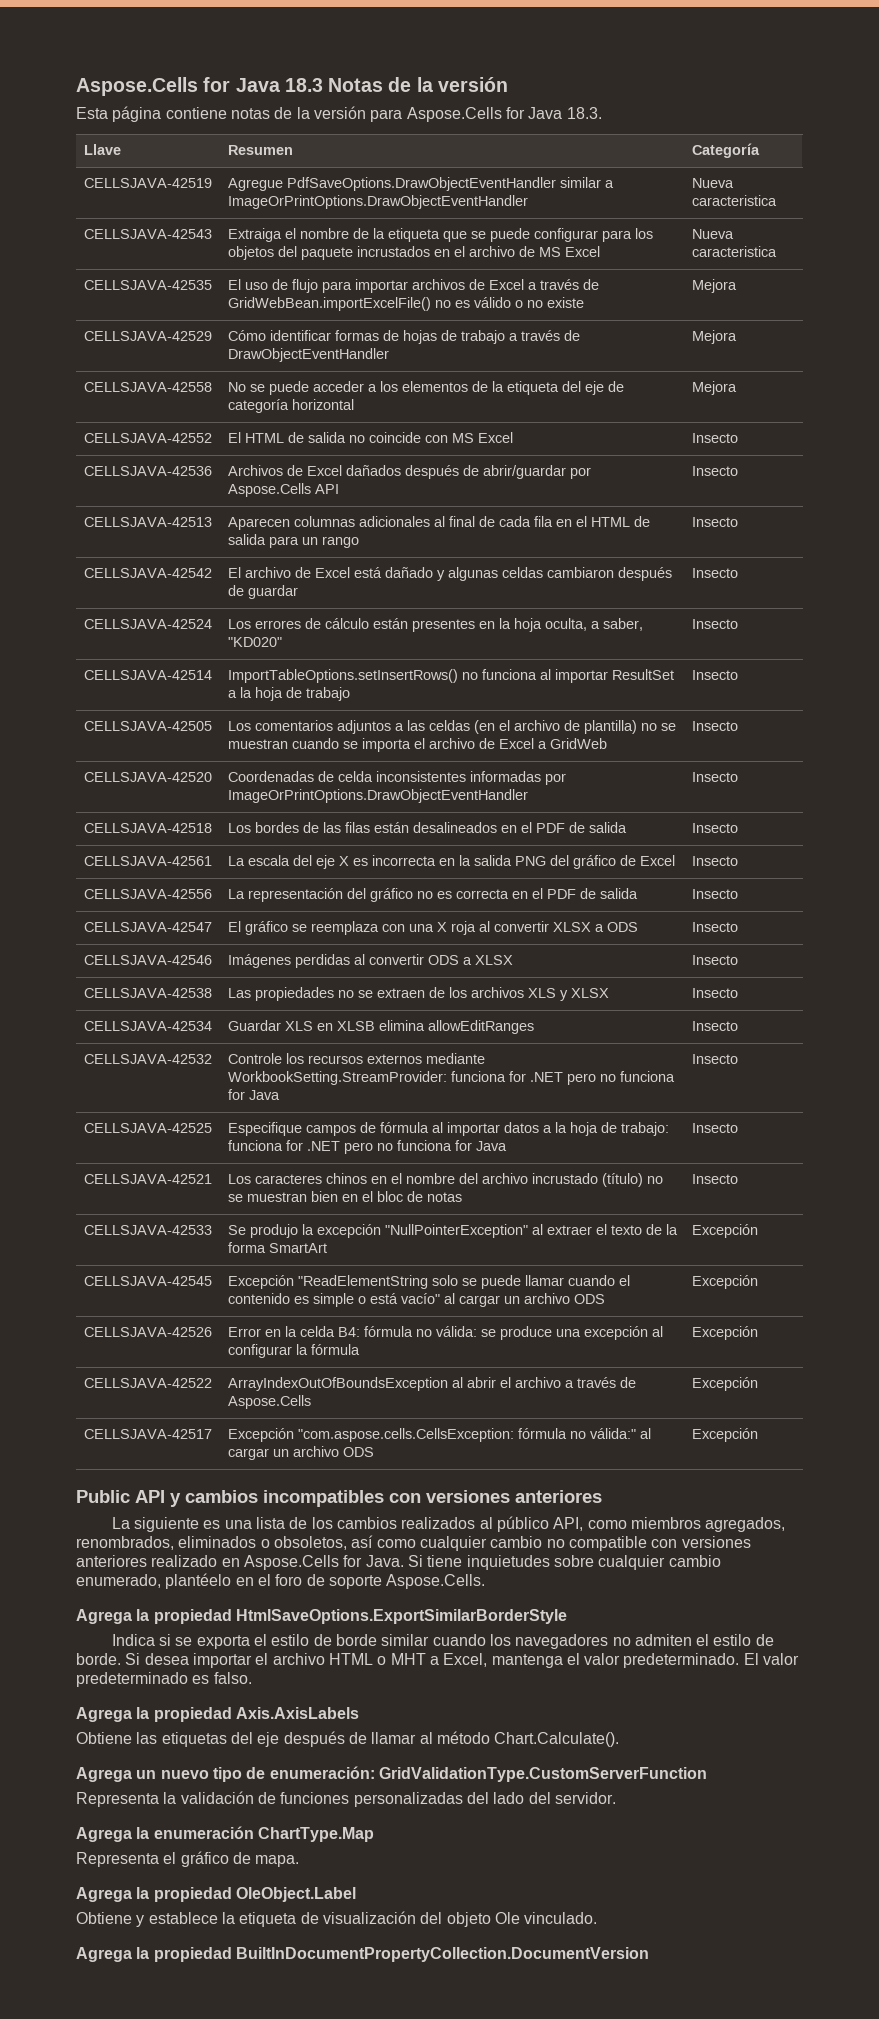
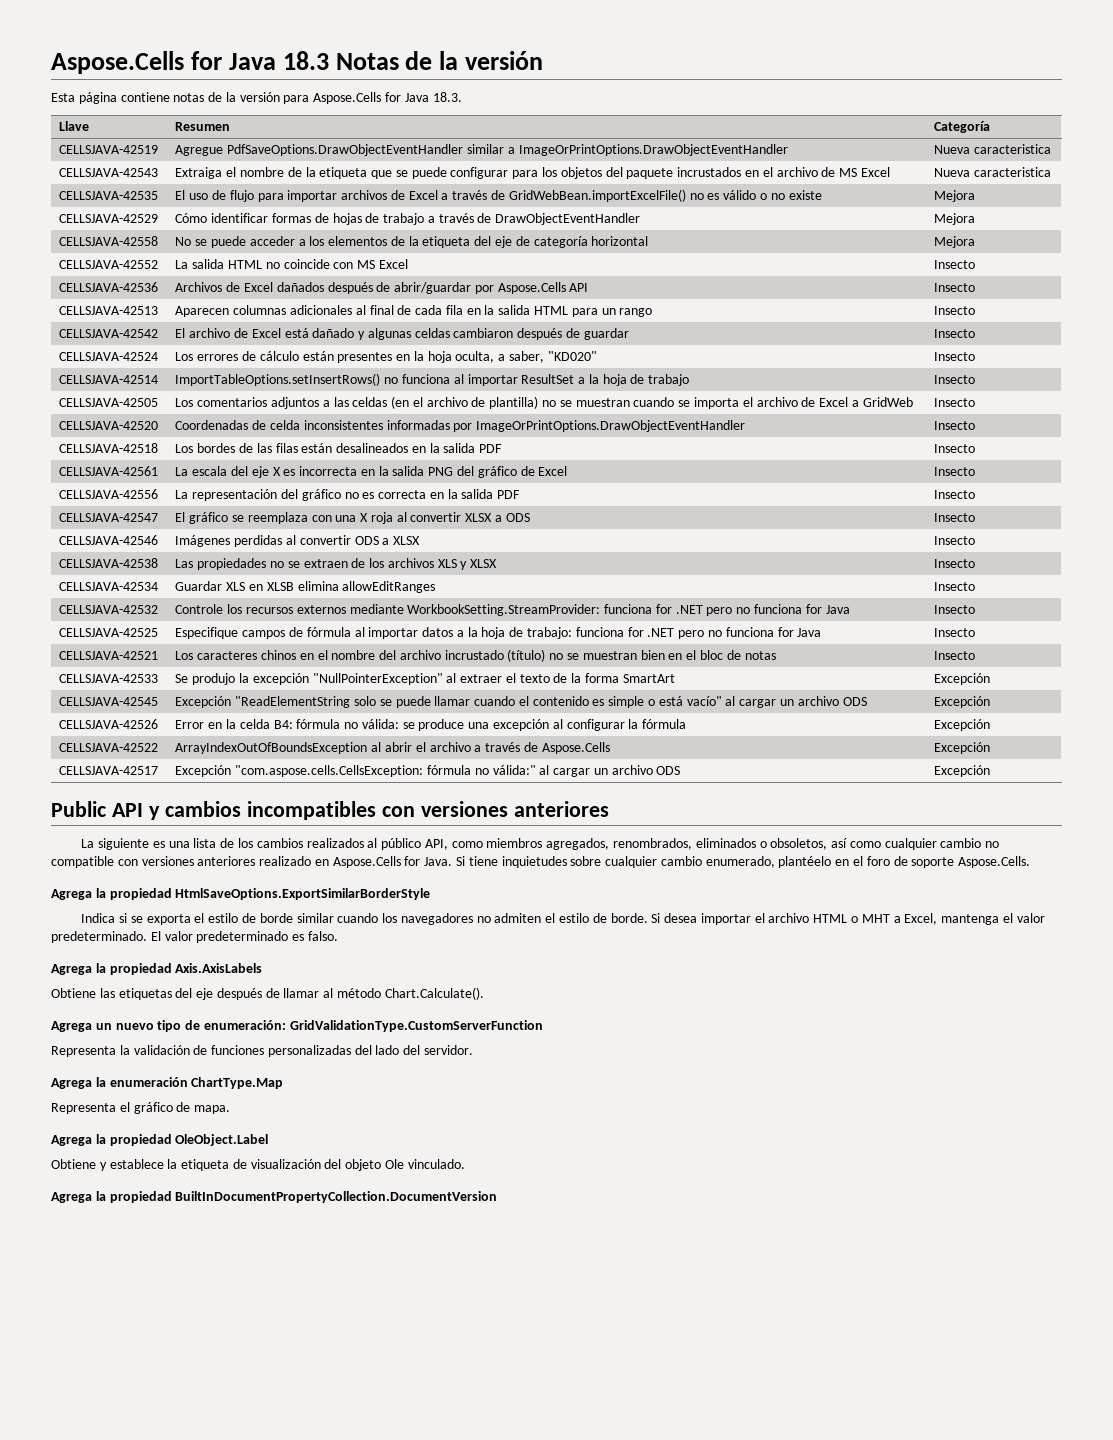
- CELLSJAVA-42552 | El HTML de salida no coincide con MS Excel | Insecto
+ CELLSJAVA-42552 | La salida HTML no coincide con MS Excel | Insecto
- CELLSJAVA-42513 | Aparecen columnas adicionales al final de cada fila en el HTML de salida para un rango | Insecto
+ CELLSJAVA-42513 | Aparecen columnas adicionales al final de cada fila en la salida HTML para un rango | Insecto
- CELLSJAVA-42518 | Los bordes de las filas están desalineados en el PDF de salida | Insecto
+ CELLSJAVA-42518 | Los bordes de las filas están desalineados en la salida PDF | Insecto
- CELLSJAVA-42556 | La representación del gráfico no es correcta en el PDF de salida | Insecto
+ CELLSJAVA-42556 | La representación del gráfico no es correcta en la salida PDF | Insecto

